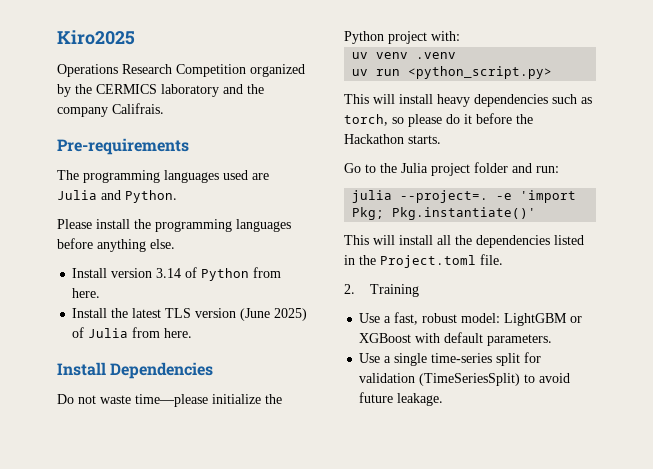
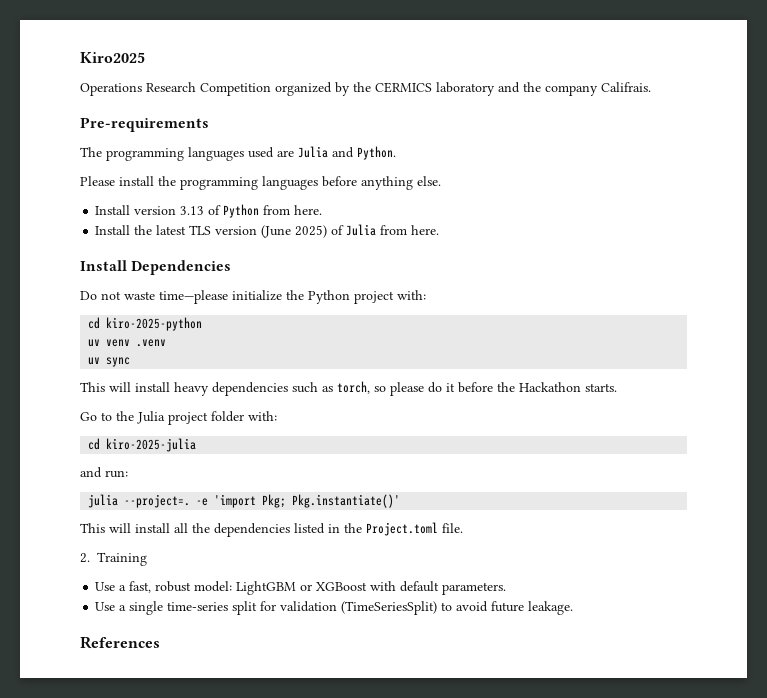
- Install version 3.14 of Python from here.
+ Install version 3.13 of Python from here.
+ cd kiro-2025-python
- uv run <python_script.py>
+ uv sync
- Go to the Julia project folder and run:
+ Go to the Julia project folder with:
+ cd kiro-2025-julia
+ and run:
+ References

